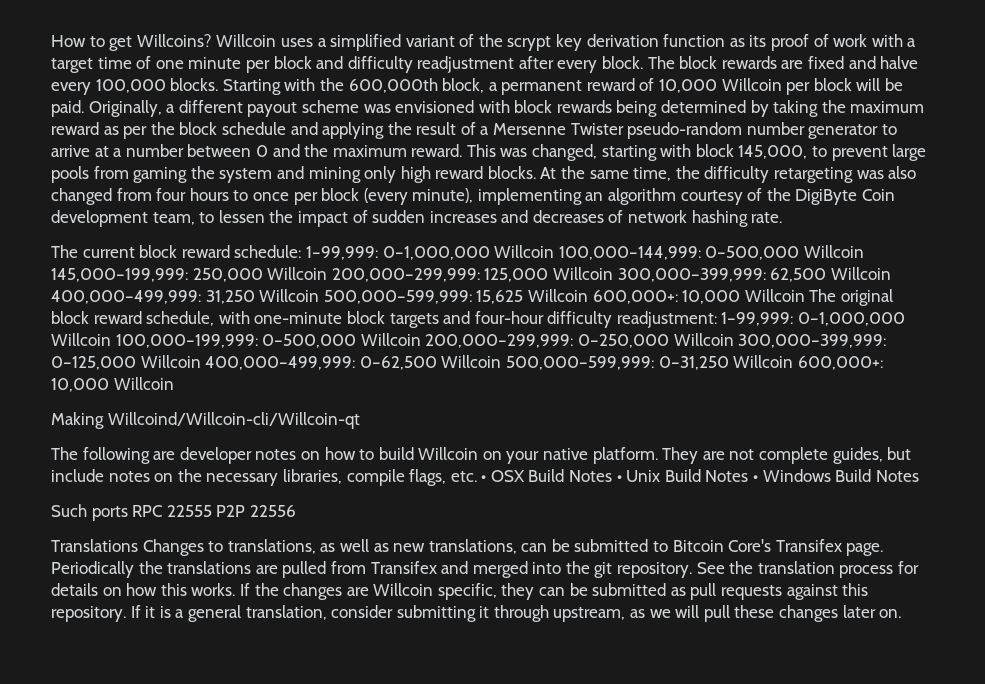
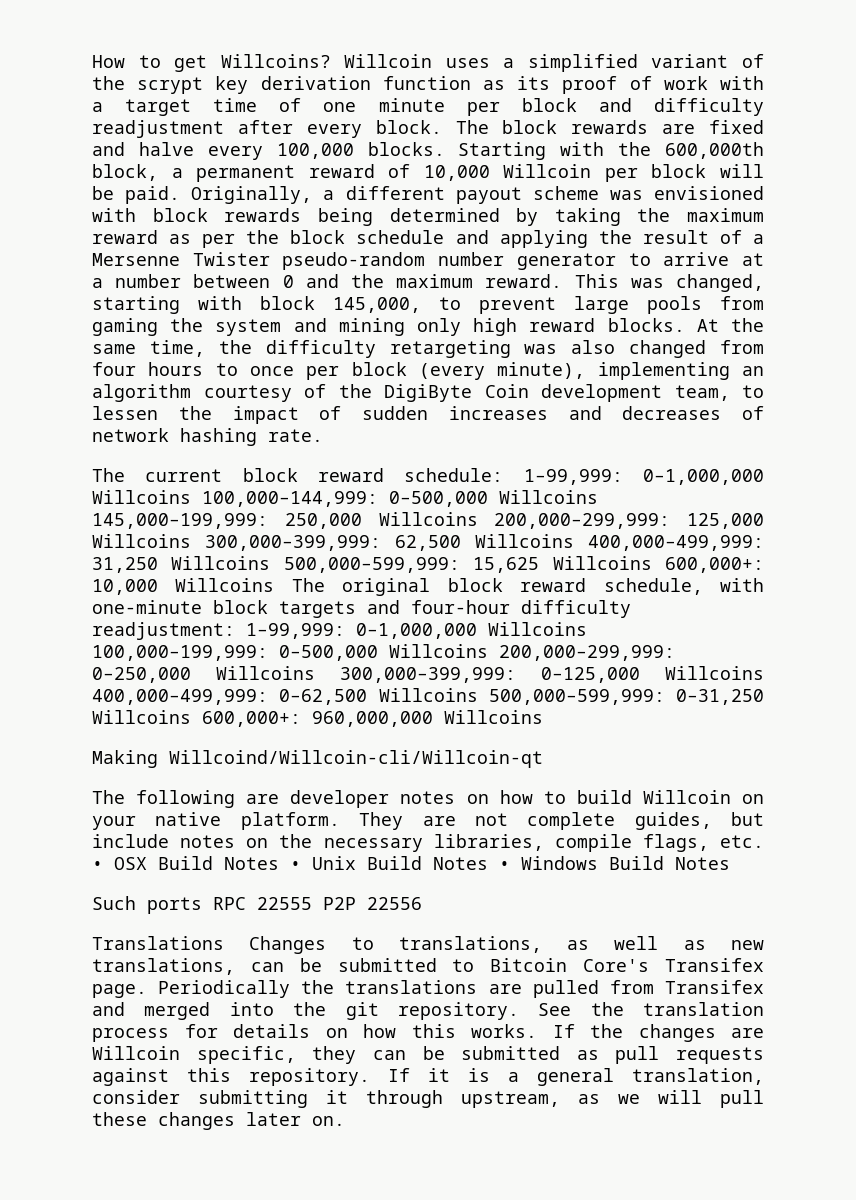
- The current block reward schedule: 1–99,999: 0–1,000,000 Willcoin 100,000–144,999: 0–500,000 Willcoin 145,000–199,999: 250,000 Willcoin 200,000–299,999: 125,000 Willcoin 300,000–399,999: 62,500 Willcoin 400,000–499,999: 31,250 Willcoin 500,000–599,999: 15,625 Willcoin 600,000+: 10,000 Willcoin The original block reward schedule, with one-minute block targets and four-hour difficulty readjustment: 1–99,999: 0–1,000,000 Willcoin 100,000–199,999: 0–500,000 Willcoin 200,000–299,999: 0–250,000 Willcoin 300,000–399,999: 0–125,000 Willcoin 400,000–499,999: 0–62,500 Willcoin 500,000–599,999: 0–31,250 Willcoin 600,000+: 10,000 Willcoin
+ The current block reward schedule: 1–99,999: 0–1,000,000 Willcoins 100,000–144,999: 0–500,000 Willcoins 145,000–199,999: 250,000 Willcoins 200,000–299,999: 125,000 Willcoins 300,000–399,999: 62,500 Willcoins 400,000–499,999: 31,250 Willcoins 500,000–599,999: 15,625 Willcoins 600,000+: 10,000 Willcoins The original block reward schedule, with one-minute block targets and four-hour difficulty readjustment: 1–99,999: 0–1,000,000 Willcoins 100,000–199,999: 0–500,000 Willcoins 200,000–299,999: 0–250,000 Willcoins 300,000–399,999: 0–125,000 Willcoins 400,000–499,999: 0–62,500 Willcoins 500,000–599,999: 0–31,250 Willcoins 600,000+: 960,000,000 Willcoins

